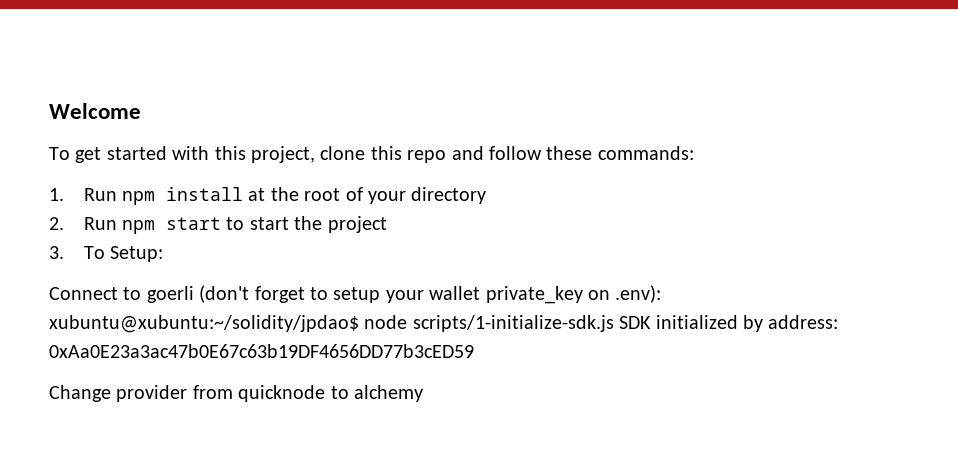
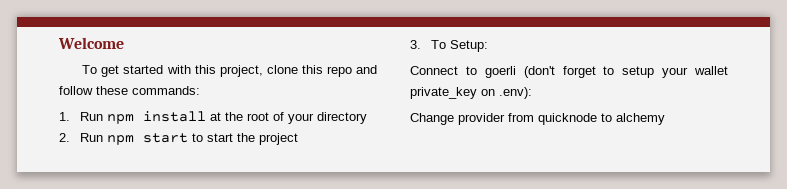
- Connect to goerli (don't forget to setup your wallet private_key on .env): xubuntu@xubuntu:~/solidity/jpdao$ node scripts/1-initialize-sdk.js SDK initialized by address: 0xAa0E23a3ac47b0E67c63b19DF4656DD77b3cED59
+ Connect to goerli (don't forget to setup your wallet private_key on .env):

